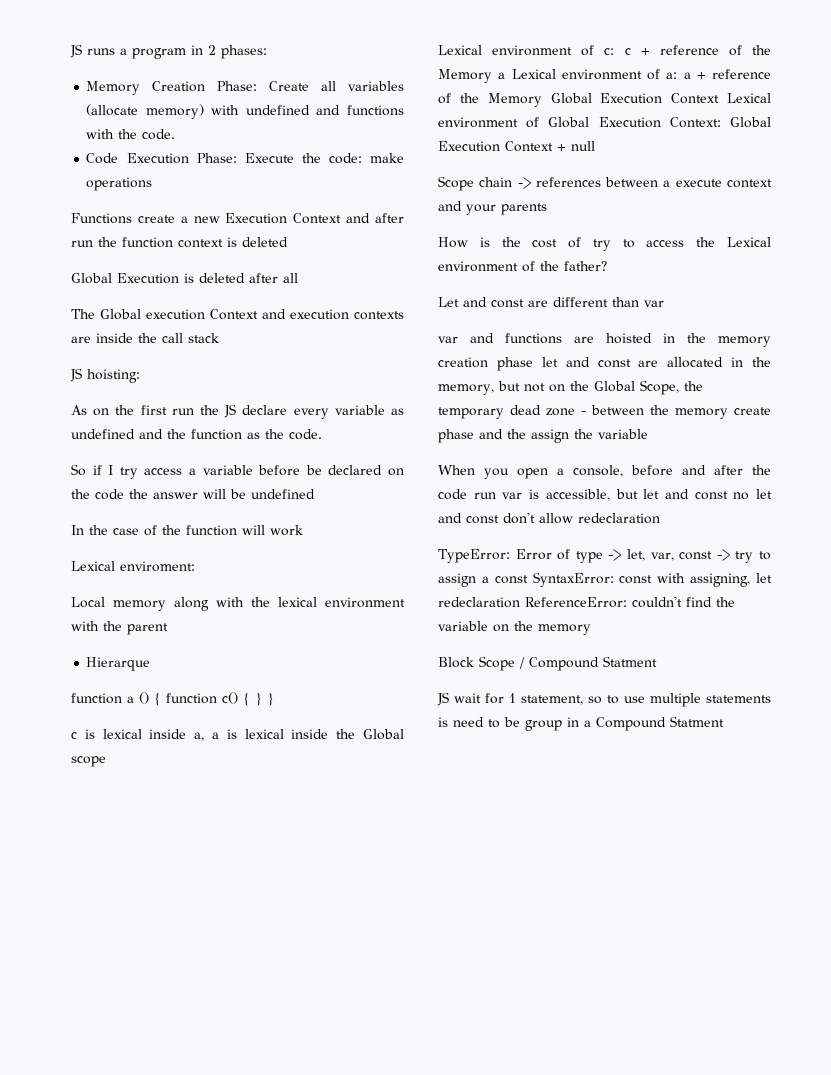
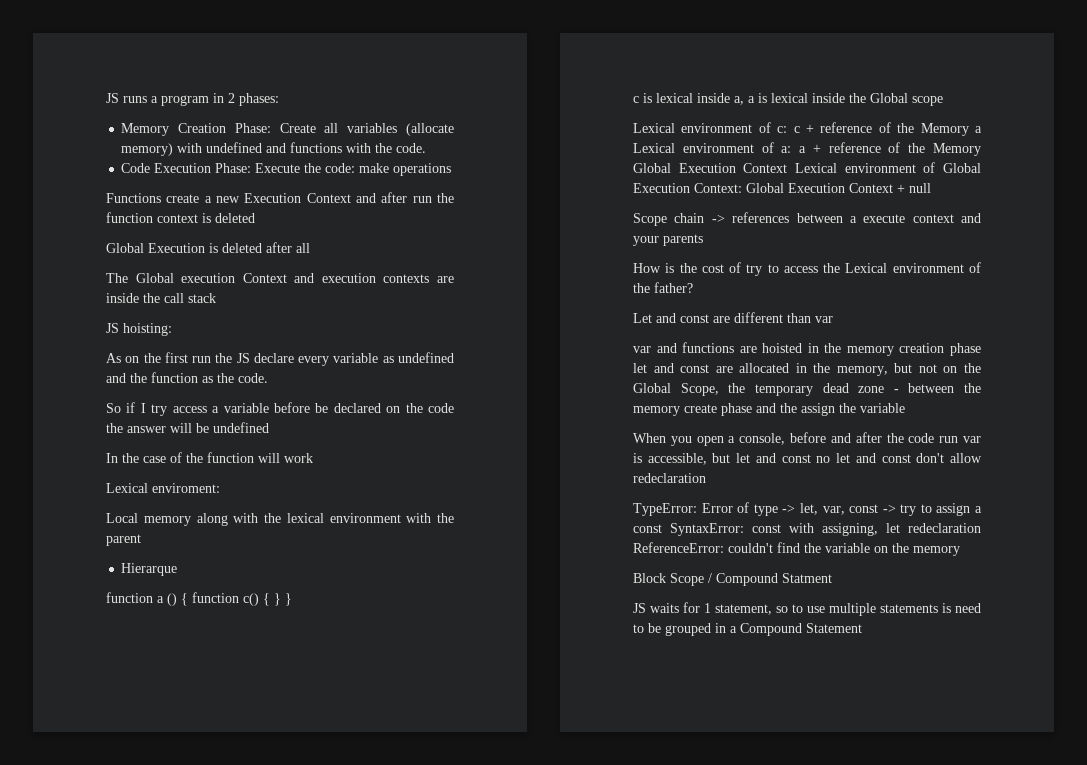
- JS wait for 1 statement, so to use multiple statements is need to be group in a Compound Statment
+ JS waits for 1 statement, so to use multiple statements is need to be grouped in a Compound Statement

